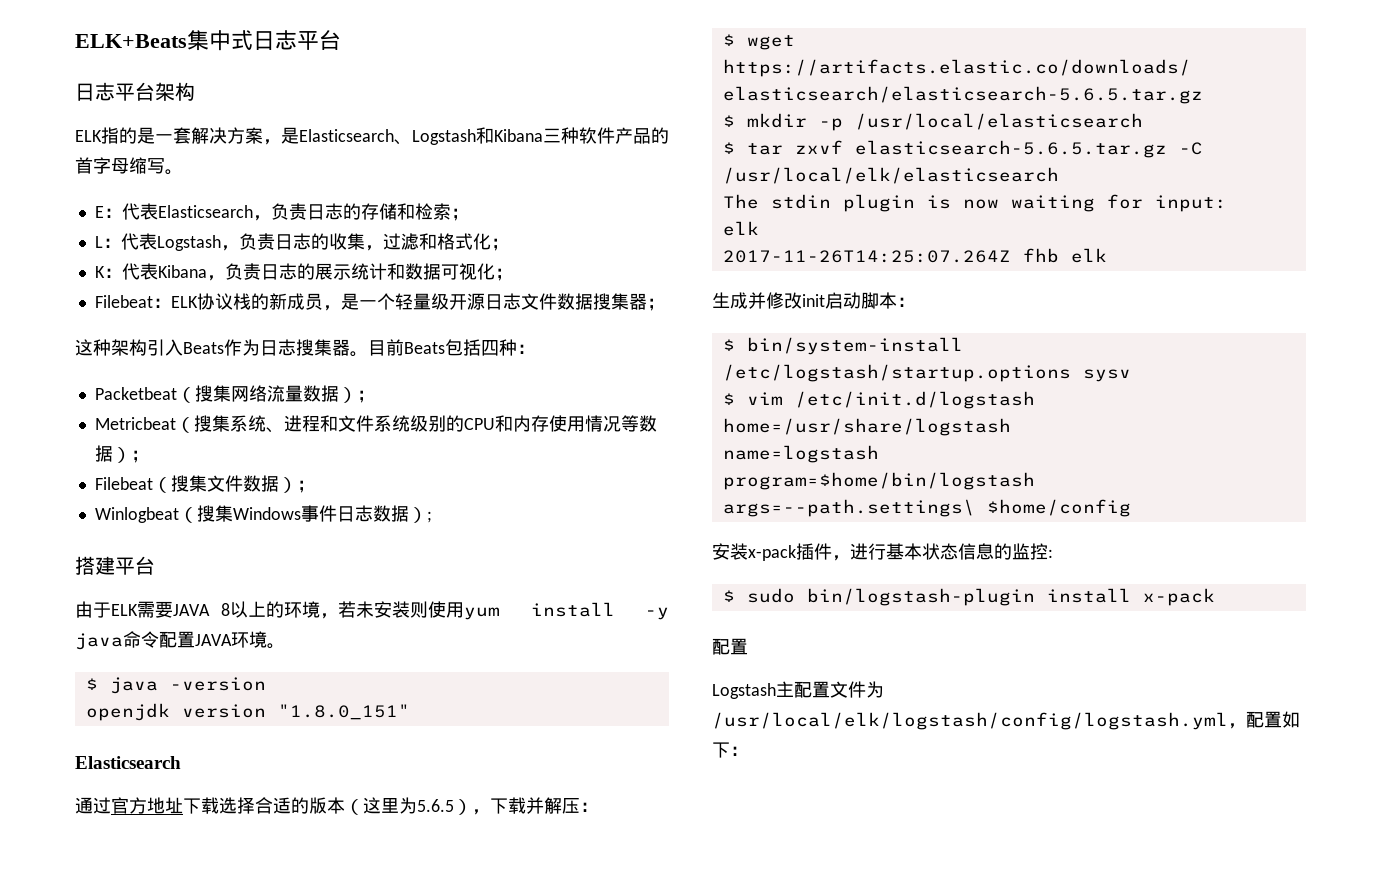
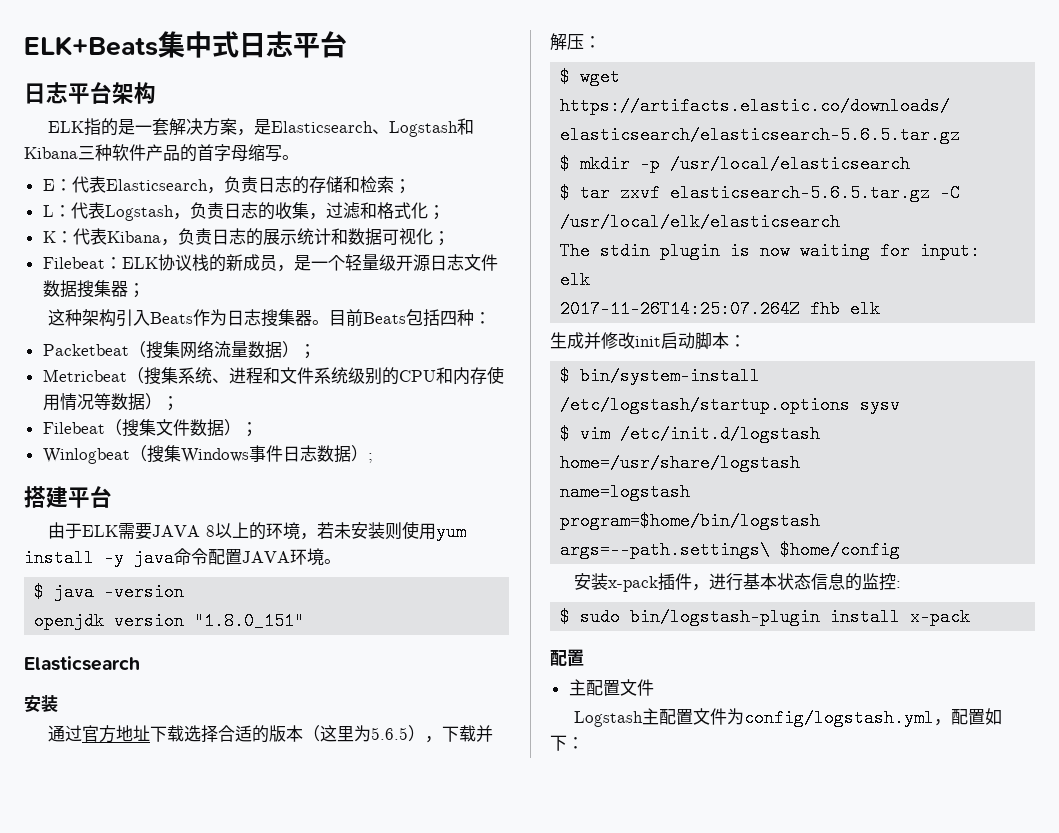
  openjdk version "1.8.0_151"
  Elasticsearch
+ 安装
  $ sudo bin/logstash-plugin install x-pack
  配置
+ 主配置文件
- Logstash主配置文件为/usr/local/elk/logstash/config/logstash.yml，配置如下：
+ Logstash主配置文件为config/logstash.yml，配置如下：

